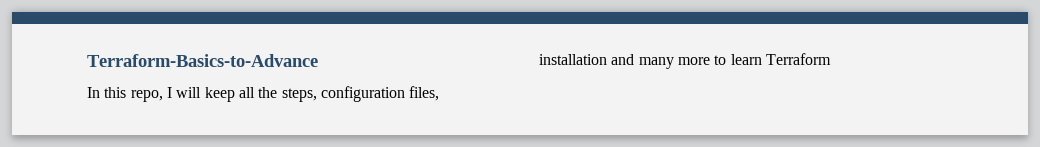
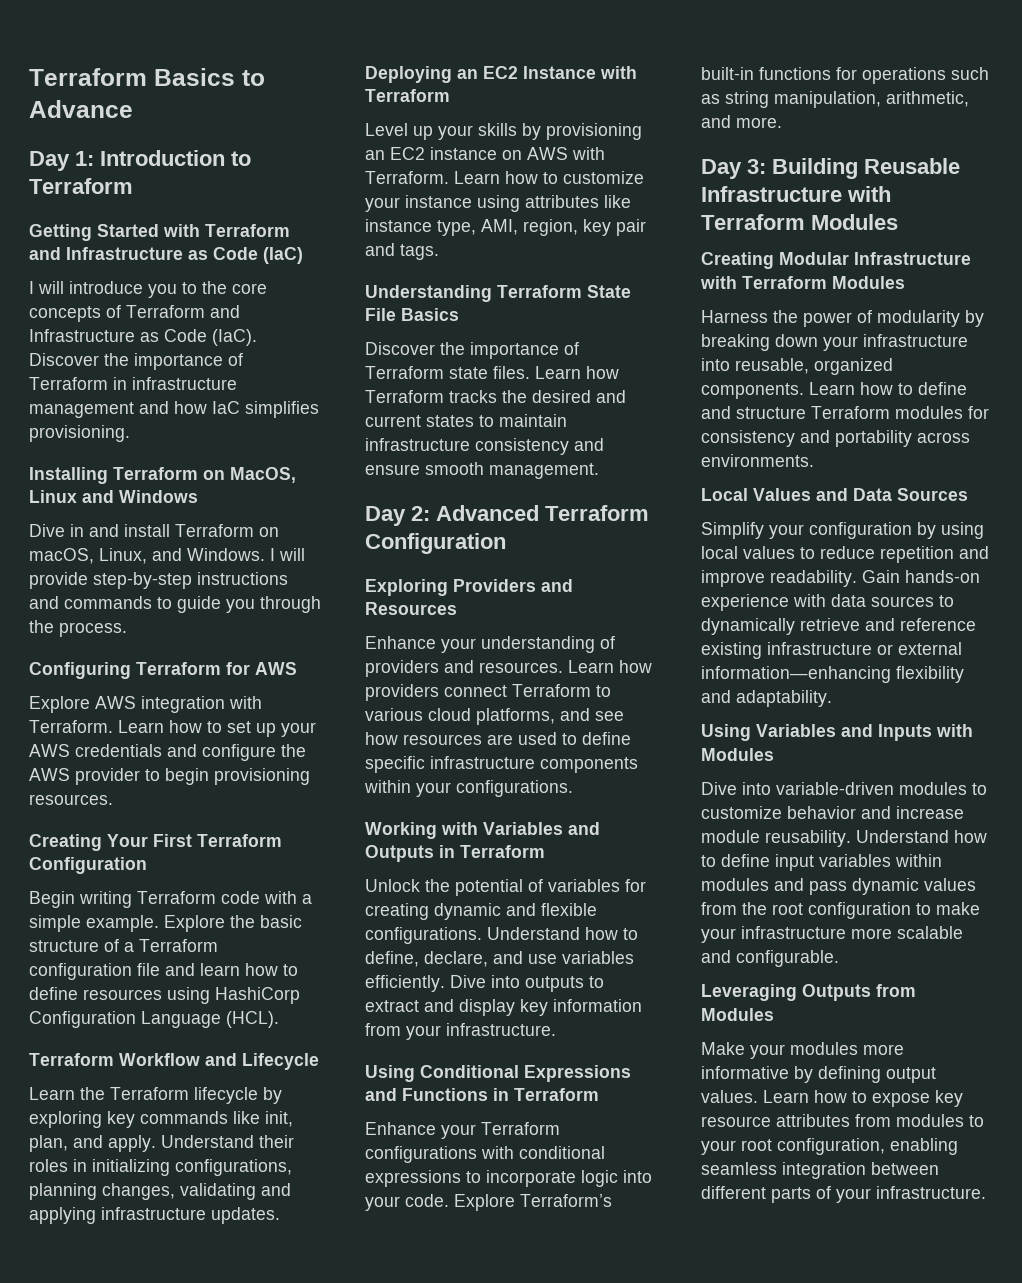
- Terraform-Basics-to-Advance
- In this repo, I will keep all the steps, configuration files, installation and many more to learn Terraform
+ Terraform Basics to Advance
+ Day 1: Introduction to Terraform
+ Getting Started with Terraform and Infrastructure as Code (IaC)
+ I will introduce you to the core concepts of Terraform and Infrastructure as Code (IaC). Discover the importance of Terraform in infrastructure management and how IaC simplifies provisioning.
+ Installing Terraform on MacOS, Linux and Windows
+ Dive in and install Terraform on macOS, Linux, and Windows. I will provide step-by-step instructions and commands to guide you through the process.
+ Configuring Terraform for AWS
+ Explore AWS integration with Terraform. Learn how to set up your AWS credentials and configure the AWS provider to begin provisioning resources.
+ Creating Your First Terraform Configuration
+ Begin writing Terraform code with a simple example. Explore the basic structure of a Terraform configuration file and learn how to define resources using HashiCorp Configuration Language (HCL).
+ Terraform Workflow and Lifecycle
+ Learn the Terraform lifecycle by exploring key commands like init, plan, and apply. Understand their roles in initializing configurations, planning changes, validating and applying infrastructure updates.
+ Deploying an EC2 Instance with Terraform
+ Level up your skills by provisioning an EC2 instance on AWS with Terraform. Learn how to customize your instance using attributes like instance type, AMI, region, key pair and tags.
+ Understanding Terraform State File Basics
+ Discover the importance of Terraform state files. Learn how Terraform tracks the desired and current states to maintain infrastructure consistency and ensure smooth management.
+ Day 2: Advanced Terraform Configuration
+ Exploring Providers and Resources
+ Enhance your understanding of providers and resources. Learn how providers connect Terraform to various cloud platforms, and see how resources are used to define specific infrastructure components within your configurations.
+ Working with Variables and Outputs in Terraform
+ Unlock the potential of variables for creating dynamic and flexible configurations. Understand how to define, declare, and use variables efficiently. Dive into outputs to extract and display key information from your infrastructure.
+ Using Conditional Expressions and Functions in Terraform
+ Enhance your Terraform configurations with conditional expressions to incorporate logic into your code. Explore Terraform’s built-in functions for operations such as string manipulation, arithmetic, and more.
+ Day 3: Building Reusable Infrastructure with Terraform Modules
+ Creating Modular Infrastructure with Terraform Modules
+ Harness the power of modularity by breaking down your infrastructure into reusable, organized components. Learn how to define and structure Terraform modules for consistency and portability across environments.
+ Local Values and Data Sources
+ Simplify your configuration by using local values to reduce repetition and improve readability. Gain hands-on experience with data sources to dynamically retrieve and reference existing infrastructure or external information—enhancing flexibility and adaptability.
+ Using Variables and Inputs with Modules
+ Dive into variable-driven modules to customize behavior and increase module reusability. Understand how to define input variables within modules and pass dynamic values from the root configuration to make your infrastructure more scalable and configurable.
+ Leveraging Outputs from Modules
+ Make your modules more informative by defining output values. Learn how to expose key resource attributes from modules to your root configuration, enabling seamless integration between different parts of your infrastructure.

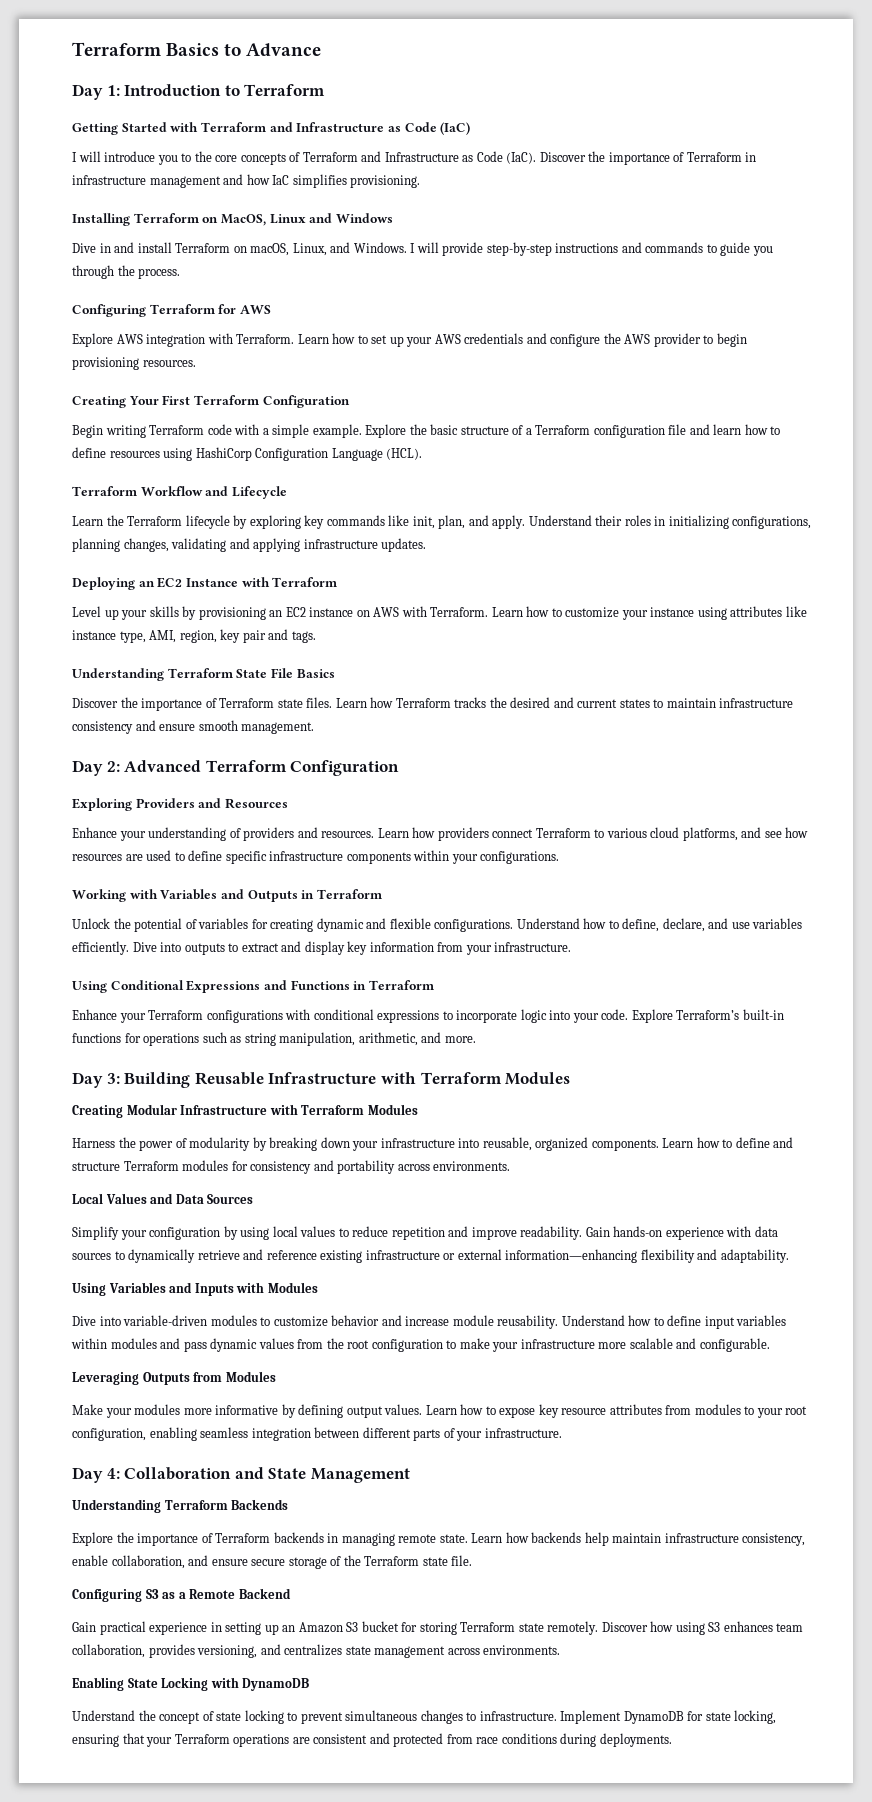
+ Day 4: Collaboration and State Management
+ Understanding Terraform Backends
+ Explore the importance of Terraform backends in managing remote state. Learn how backends help maintain infrastructure consistency, enable collaboration, and ensure secure storage of the Terraform state file.
+ Configuring S3 as a Remote Backend
+ Gain practical experience in setting up an Amazon S3 bucket for storing Terraform state remotely. Discover how using S3 enhances team collaboration, provides versioning, and centralizes state management across environments.
+ Enabling State Locking with DynamoDB
+ Understand the concept of state locking to prevent simultaneous changes to infrastructure. Implement DynamoDB for state locking, ensuring that your Terraform operations are consistent and protected from race conditions during deployments.

